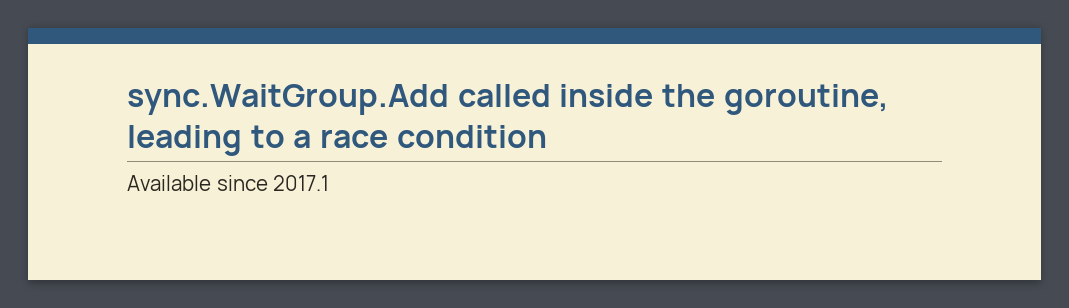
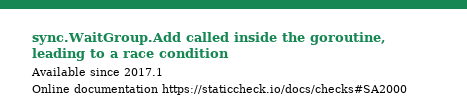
+ Online documentation https://staticcheck.io/docs/checks#SA2000

